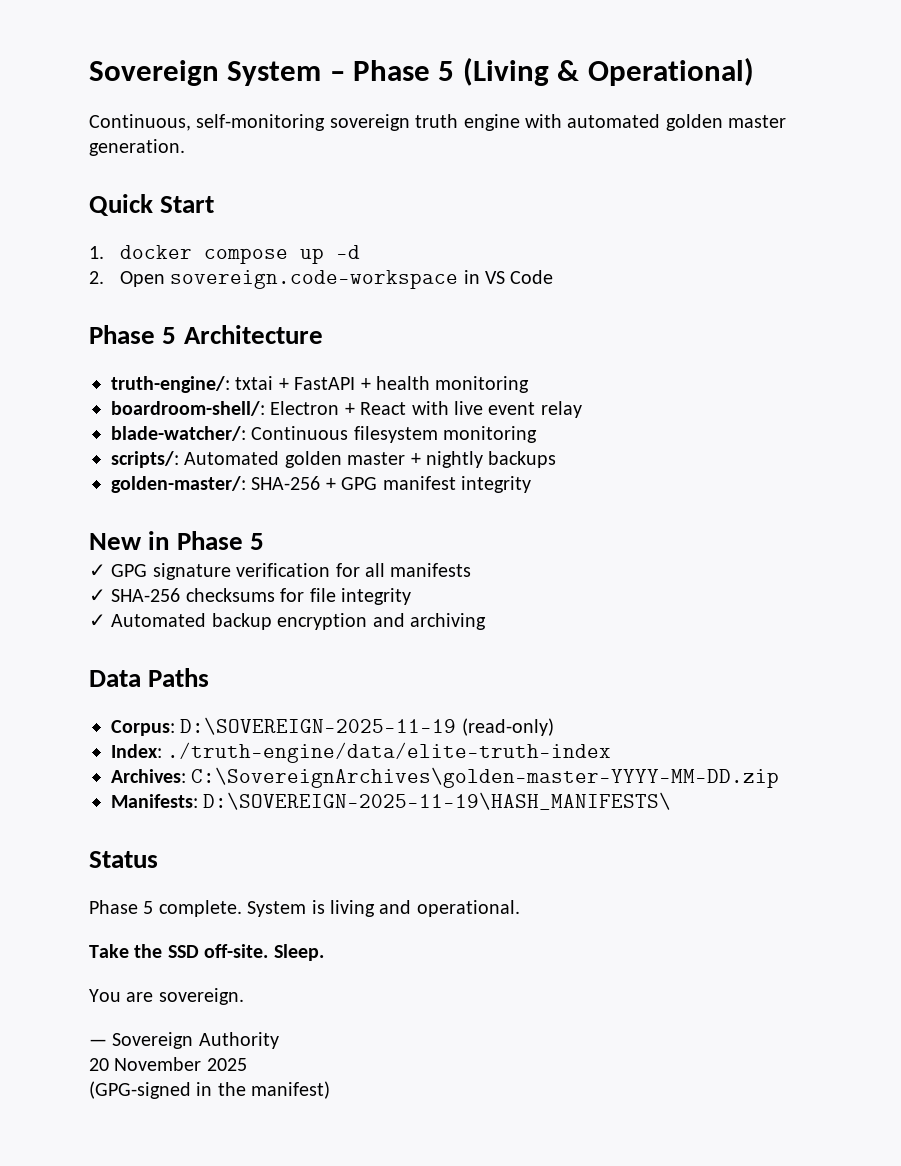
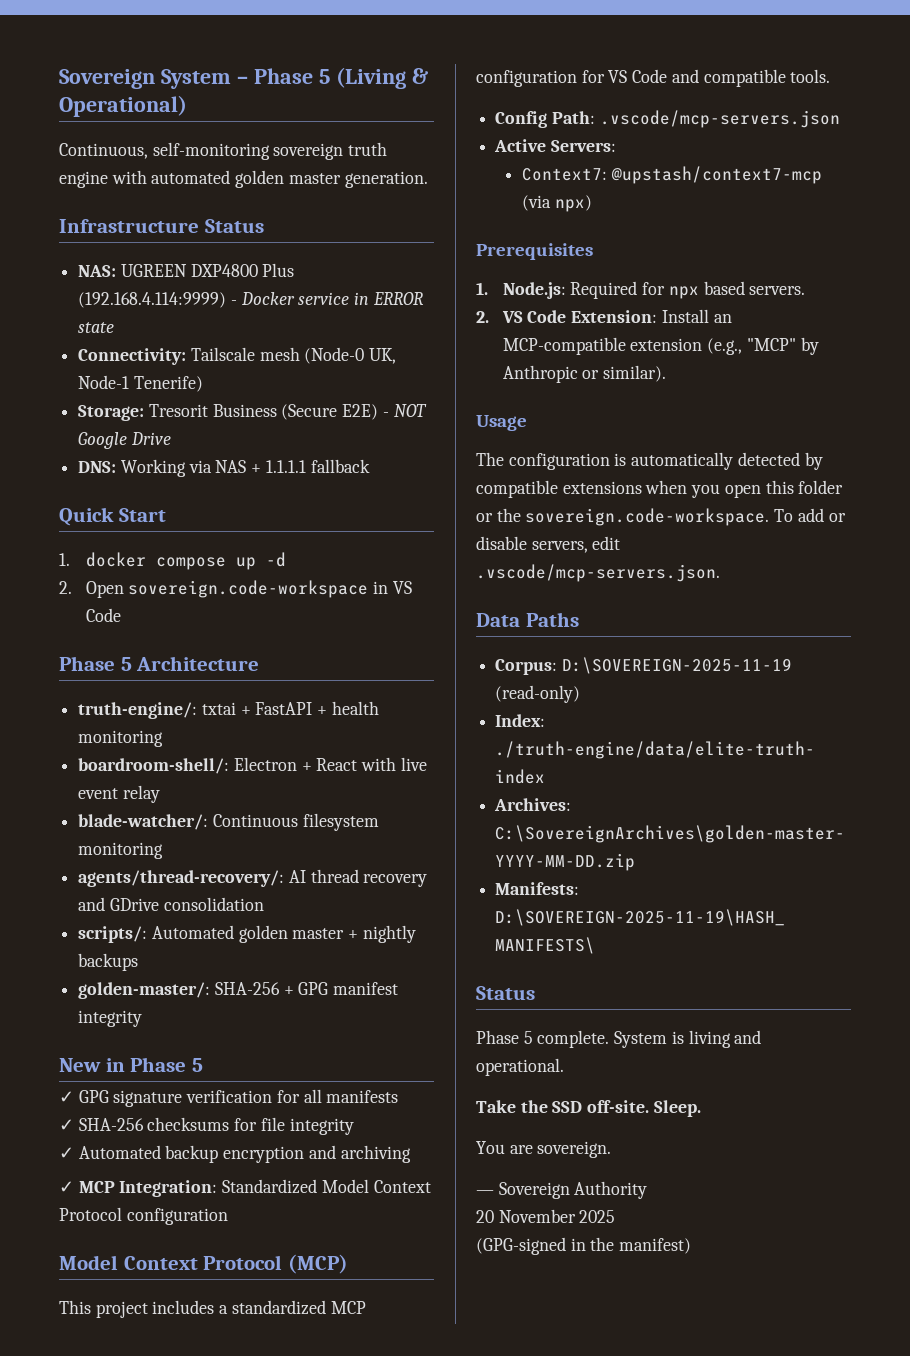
+ Infrastructure Status
+ NAS: UGREEN DXP4800 Plus (192.168.4.114:9999) - Docker service in ERROR state
+ Connectivity: Tailscale mesh (Node-0 UK, Node-1 Tenerife)
+ Storage: Tresorit Business (Secure E2E) - NOT Google Drive
+ DNS: Working via NAS + 1.1.1.1 fallback
+ agents/thread-recovery/: AI thread recovery and GDrive consolidation
+ ✓ MCP Integration: Standardized Model Context Protocol configuration
+ Model Context Protocol (MCP)
+ This project includes a standardized MCP configuration for VS Code and compatible tools.
+ Config Path: .vscode/mcp-servers.json
+ Active Servers:
+ Context7: @upstash/context7-mcp (via npx)
+ Prerequisites
+ 1. Node.js: Required for npx based servers.
+ 2. VS Code Extension: Install an MCP-compatible extension (e.g., "MCP" by Anthropic or similar).
+ Usage
+ The configuration is automatically detected by compatible extensions when you open this folder or the sovereign.code-workspace. To add or disable servers, edit .vscode/mcp-servers.json.

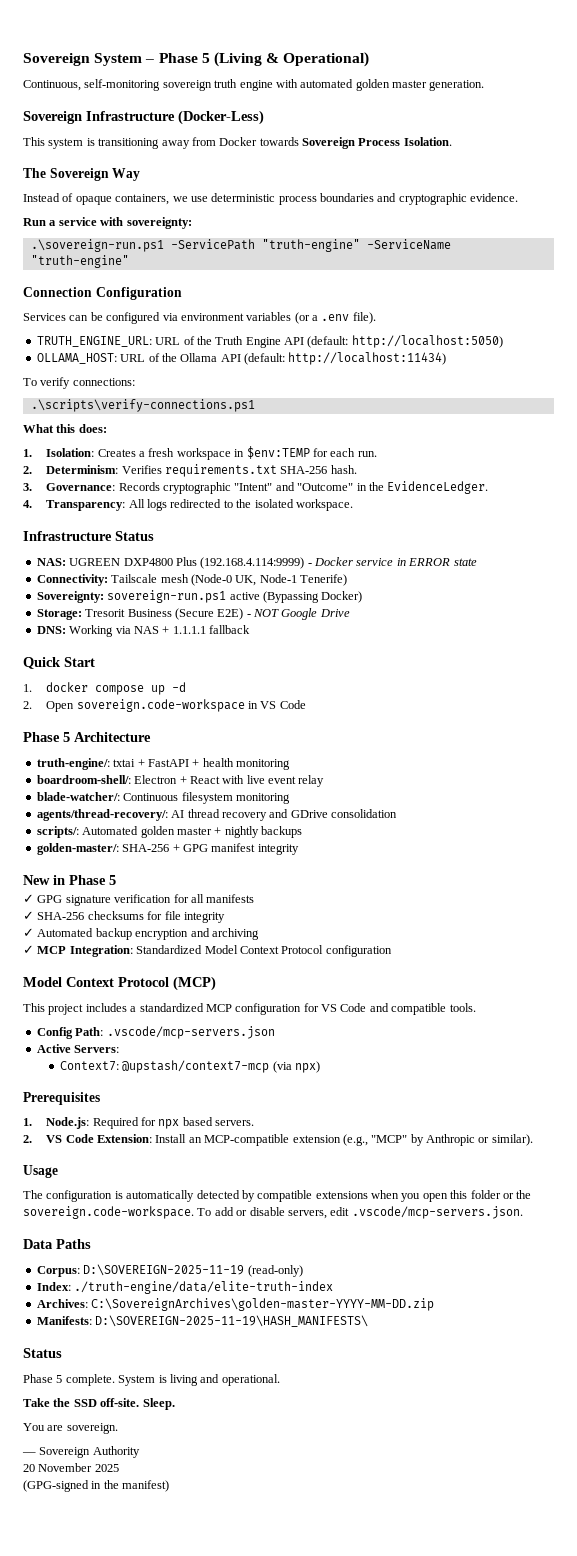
+ Sovereign Infrastructure (Docker-Less)
+ This system is transitioning away from Docker towards Sovereign Process Isolation.
+ The Sovereign Way
+ Instead of opaque containers, we use deterministic process boundaries and cryptographic evidence.
+ Run a service with sovereignty:
+ .\sovereign-run.ps1 -ServicePath "truth-engine" -ServiceName "truth-engine"
+ Connection Configuration
+ Services can be configured via environment variables (or a .env file).
+ TRUTH_ENGINE_URL: URL of the Truth Engine API (default: http://localhost:5050)
+ OLLAMA_HOST: URL of the Ollama API (default: http://localhost:11434)
+ To verify connections:
+ .\scripts\verify-connections.ps1
+ What this does:
+ 1. Isolation: Creates a fresh workspace in $env:TEMP for each run.
+ 2. Determinism: Verifies requirements.txt SHA-256 hash.
+ 3. Governance: Records cryptographic "Intent" and "Outcome" in the EvidenceLedger.
+ 4. Transparency: All logs redirected to the isolated workspace.
+ Sovereignty: sovereign-run.ps1 active (Bypassing Docker)

